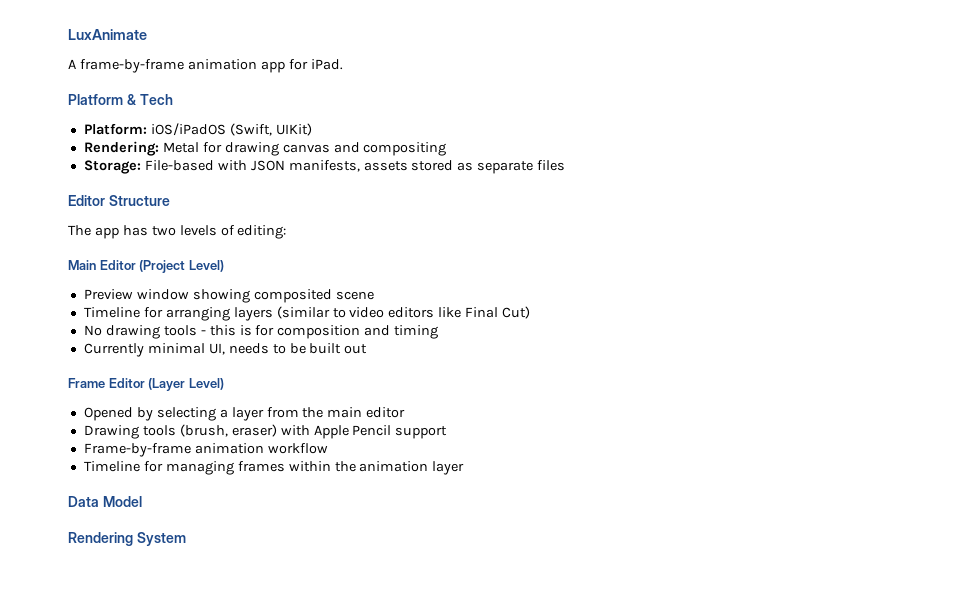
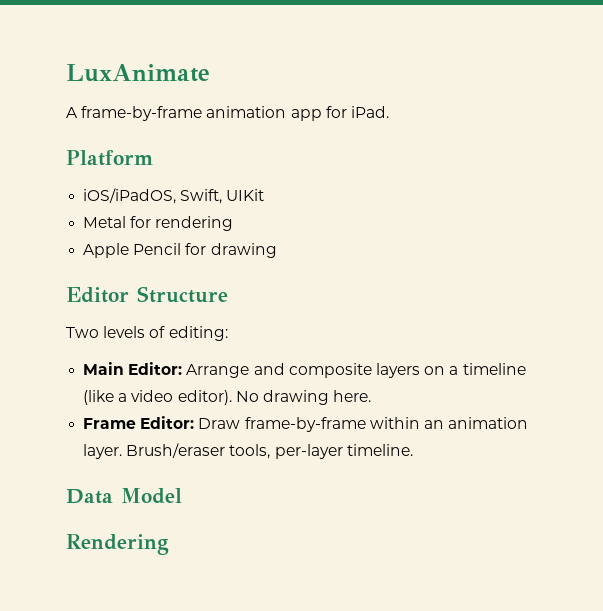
- Platform & Tech
- Platform: iOS/iPadOS (Swift, UIKit)
- Rendering: Metal for drawing canvas and compositing
- Storage: File-based with JSON manifests, assets stored as separate files
+ Platform
+ iOS/iPadOS, Swift, UIKit
+ Metal for rendering
+ Apple Pencil for drawing
  Editor Structure
- The app has two levels of editing:
- Main Editor (Project Level)
- Preview window showing composited scene
- Timeline for arranging layers (similar to video editors like Final Cut)
- No drawing tools - this is for composition and timing
- Currently minimal UI, needs to be built out
- Frame Editor (Layer Level)
- Opened by selecting a layer from the main editor
- Drawing tools (brush, eraser) with Apple Pencil support
- Frame-by-frame animation workflow
- Timeline for managing frames within the animation layer
+ Two levels of editing:
+ Main Editor: Arrange and composite layers on a timeline (like a video editor). No drawing here.
+ Frame Editor: Draw frame-by-frame within an animation layer. Brush/eraser tools, per-layer timeline.
- Rendering System
+ Rendering

